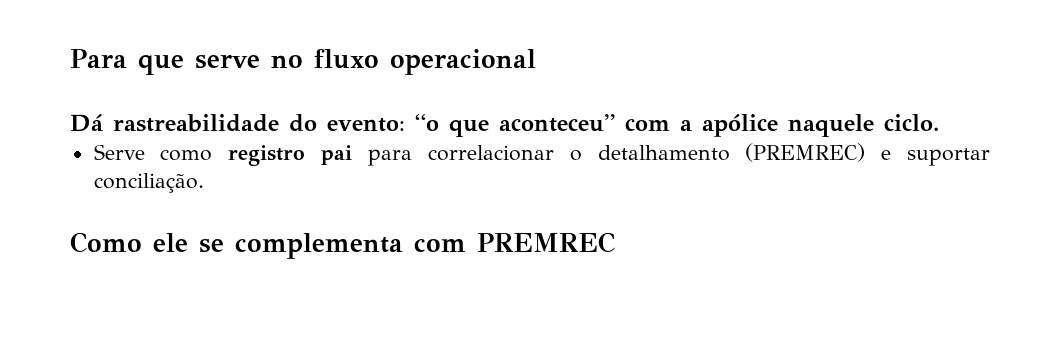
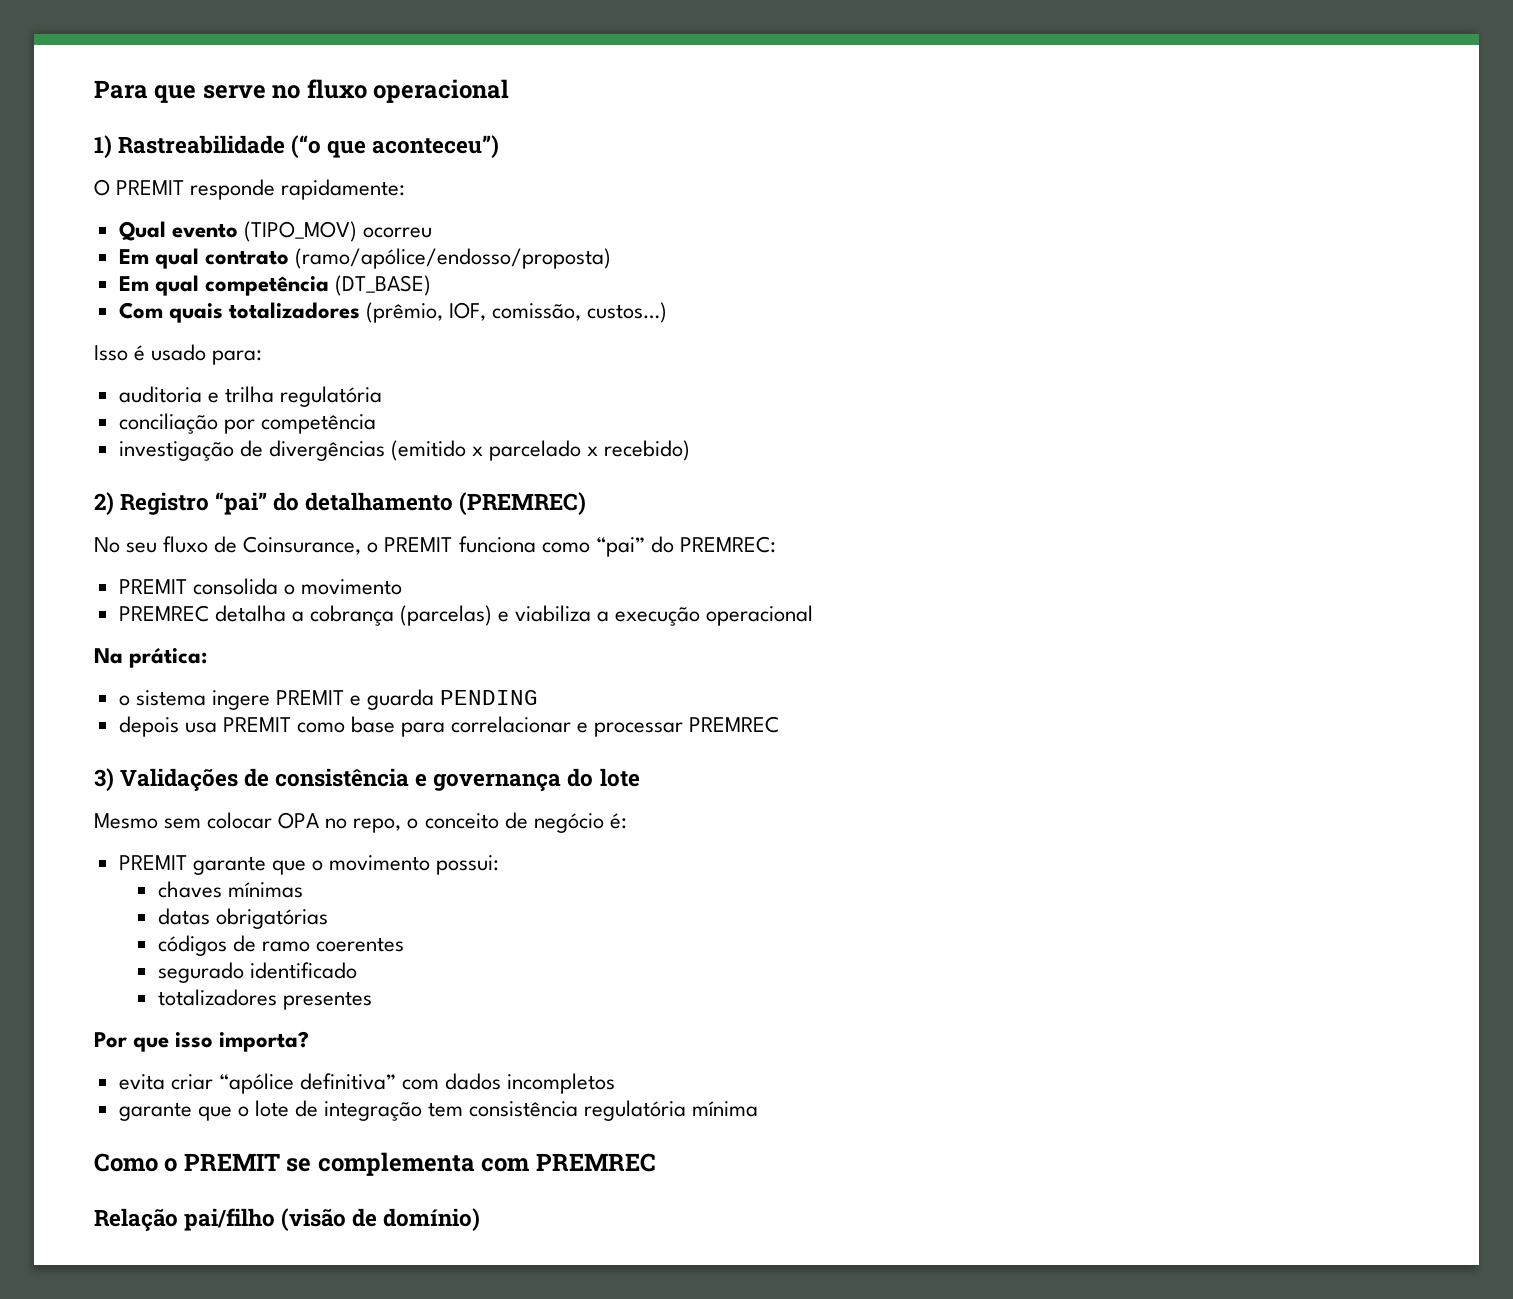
- Dá rastreabilidade do evento: “o que aconteceu” com a apólice naquele ciclo.
- Serve como registro pai para correlacionar o detalhamento (PREMREC) e suportar conciliação.
+ 1) Rastreabilidade (“o que aconteceu”)
+ O PREMIT responde rapidamente:
+ Qual evento (TIPO_MOV) ocorreu
+ Em qual contrato (ramo/apólice/endosso/proposta)
+ Em qual competência (DT_BASE)
+ Com quais totalizadores (prêmio, IOF, comissão, custos…)
+ Isso é usado para:
+ auditoria e trilha regulatória
+ conciliação por competência
+ investigação de divergências (emitido x parcelado x recebido)
+ 2) Registro “pai” do detalhamento (PREMREC)
+ No seu fluxo de Coinsurance, o PREMIT funciona como “pai” do PREMREC:
+ PREMIT consolida o movimento
+ PREMREC detalha a cobrança (parcelas) e viabiliza a execução operacional
+ Na prática:
+ o sistema ingere PREMIT e guarda PENDING
+ depois usa PREMIT como base para correlacionar e processar PREMREC
+ 3) Validações de consistência e governança do lote
+ Mesmo sem colocar OPA no repo, o conceito de negócio é:
+ PREMIT garante que o movimento possui:
+ chaves mínimas
+ datas obrigatórias
+ códigos de ramo coerentes
+ segurado identificado
+ totalizadores presentes
+ Por que isso importa?
+ evita criar “apólice definitiva” com dados incompletos
+ garante que o lote de integração tem consistência regulatória mínima
- Como ele se complementa com PREMREC
+ Como o PREMIT se complementa com PREMREC
+ Relação pai/filho (visão de domínio)

